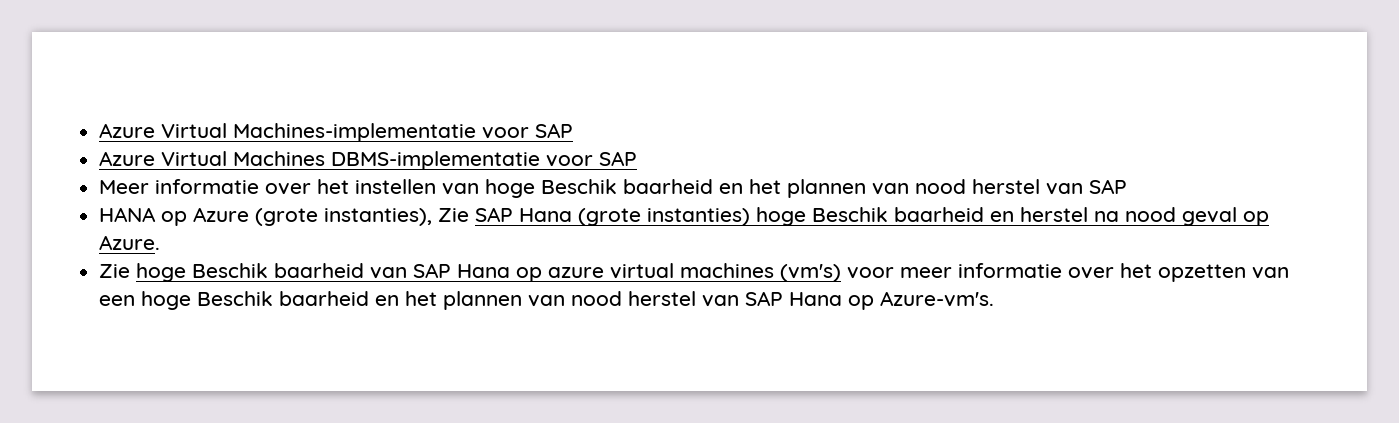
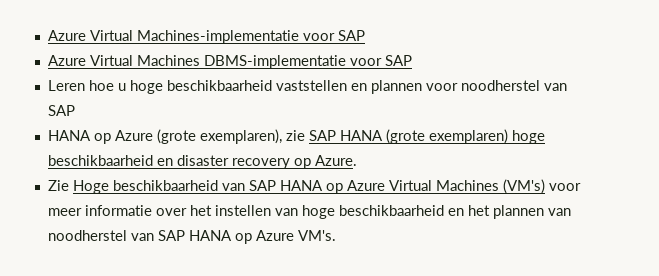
- Meer informatie over het instellen van hoge Beschik baarheid en het plannen van nood herstel van SAP
+ Leren hoe u hoge beschikbaarheid vaststellen en plannen voor noodherstel van SAP
- HANA op Azure (grote instanties), Zie SAP Hana (grote instanties) hoge Beschik baarheid en herstel na nood geval op Azure.
- Zie hoge Beschik baarheid van SAP Hana op azure virtual machines (vm's) voor meer informatie over het opzetten van een hoge Beschik baarheid en het plannen van nood herstel van SAP Hana op Azure-vm's.
+ HANA op Azure (grote exemplaren), zie SAP HANA (grote exemplaren) hoge beschikbaarheid en disaster recovery op Azure.
+ Zie Hoge beschikbaarheid van SAP HANA op Azure Virtual Machines (VM's) voor meer informatie over het instellen van hoge beschikbaarheid en het plannen van noodherstel van SAP HANA op Azure VM's.

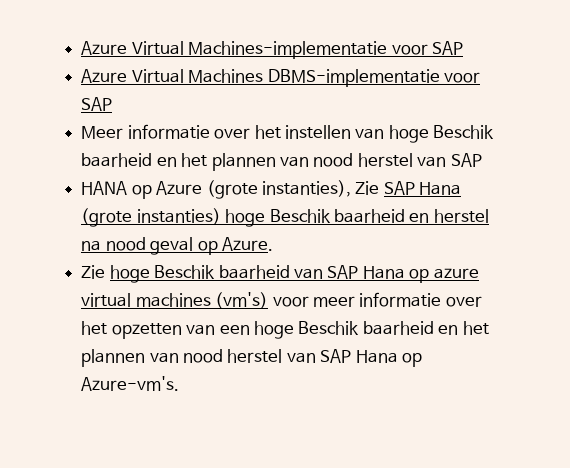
- Leren hoe u hoge beschikbaarheid vaststellen en plannen voor noodherstel van SAP
+ Meer informatie over het instellen van hoge Beschik baarheid en het plannen van nood herstel van SAP
- HANA op Azure (grote exemplaren), zie SAP HANA (grote exemplaren) hoge beschikbaarheid en disaster recovery op Azure.
- Zie Hoge beschikbaarheid van SAP HANA op Azure Virtual Machines (VM's) voor meer informatie over het instellen van hoge beschikbaarheid en het plannen van noodherstel van SAP HANA op Azure VM's.
+ HANA op Azure (grote instanties), Zie SAP Hana (grote instanties) hoge Beschik baarheid en herstel na nood geval op Azure.
+ Zie hoge Beschik baarheid van SAP Hana op azure virtual machines (vm's) voor meer informatie over het opzetten van een hoge Beschik baarheid en het plannen van nood herstel van SAP Hana op Azure-vm's.

